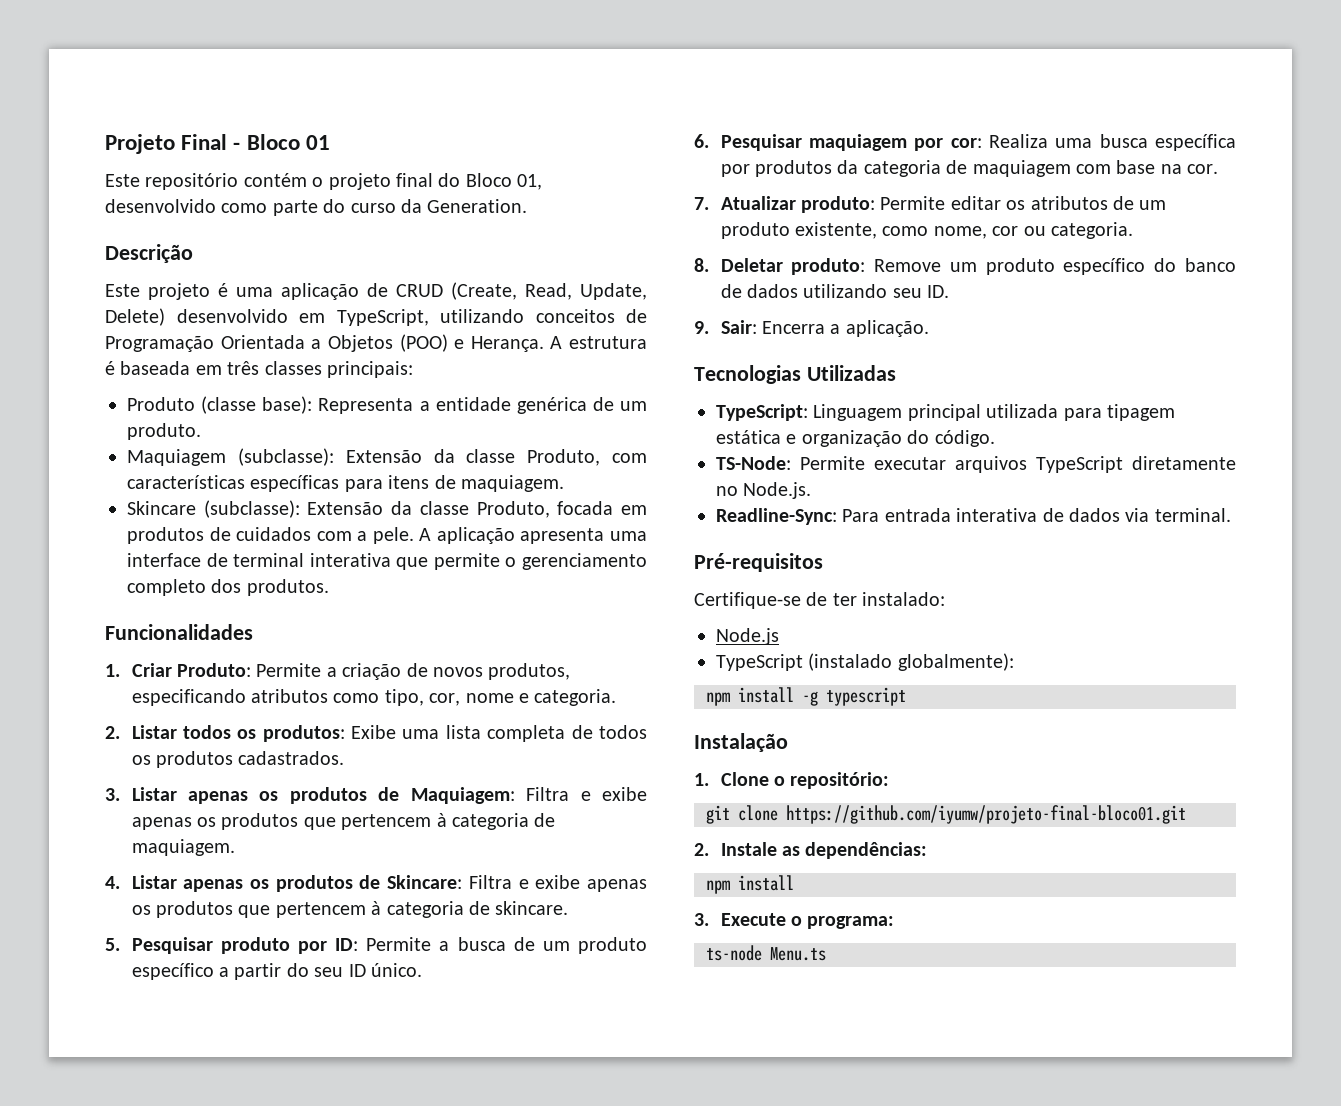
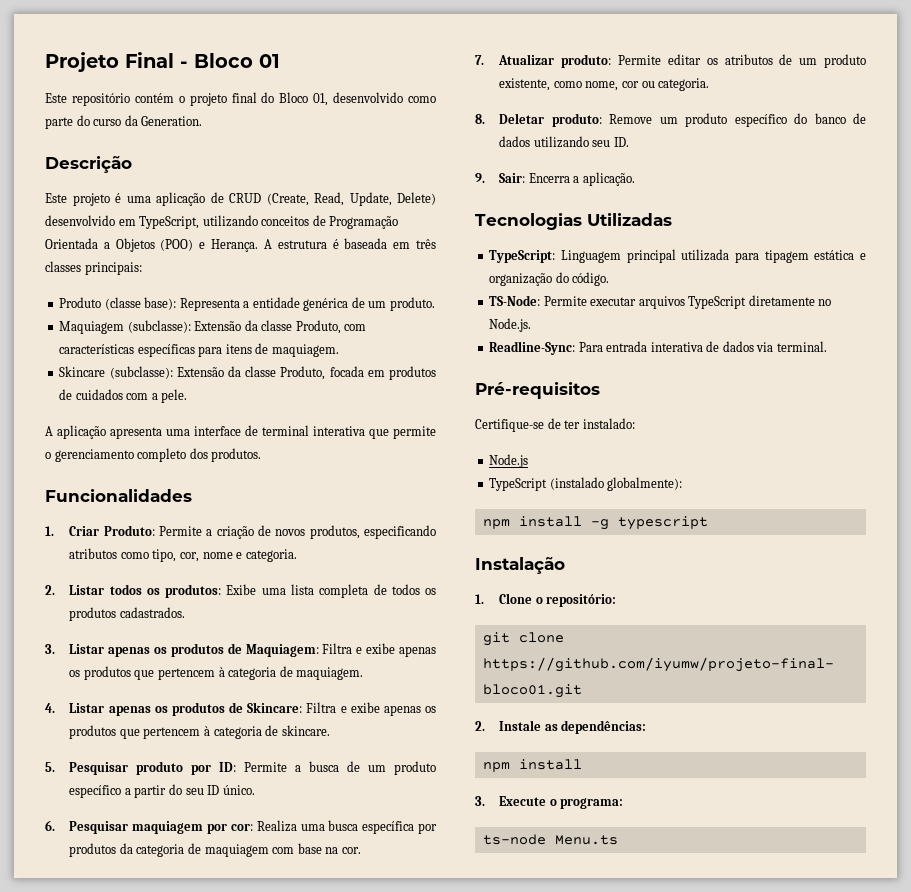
- Skincare (subclasse): Extensão da classe Produto, focada em produtos de cuidados com a pele. A aplicação apresenta uma interface de terminal interativa que permite o gerenciamento completo dos produtos.
+ Skincare (subclasse): Extensão da classe Produto, focada em produtos de cuidados com a pele.
+ A aplicação apresenta uma interface de terminal interativa que permite o gerenciamento completo dos produtos.

